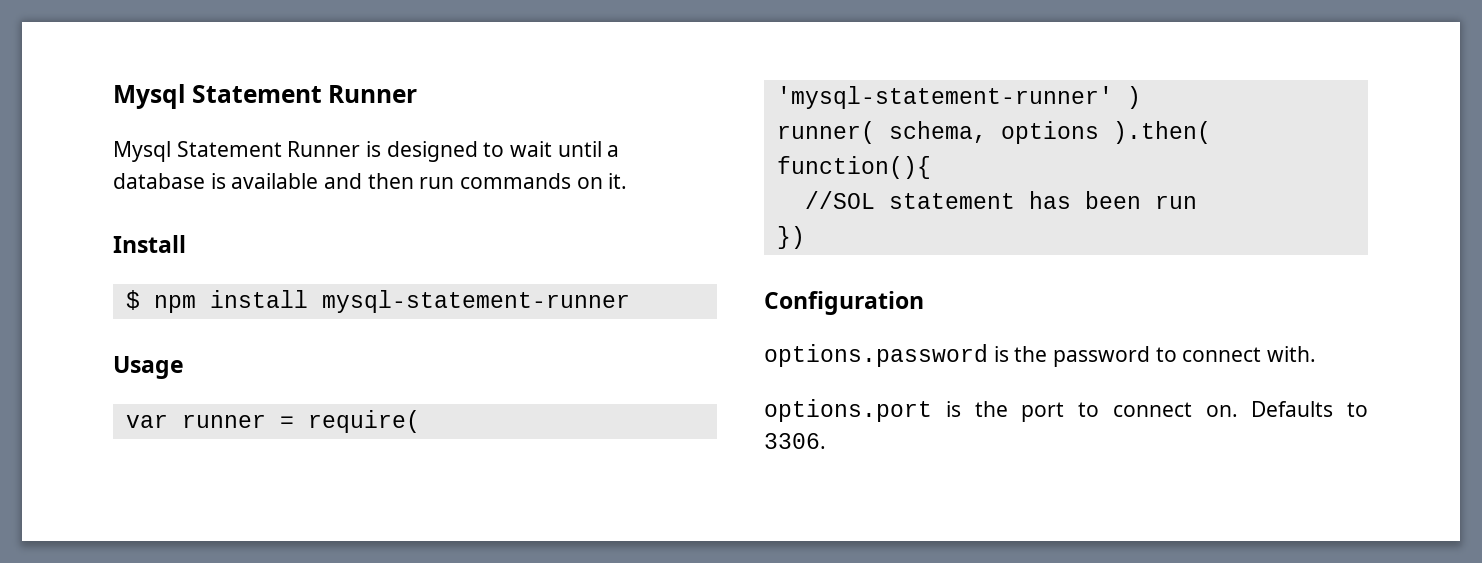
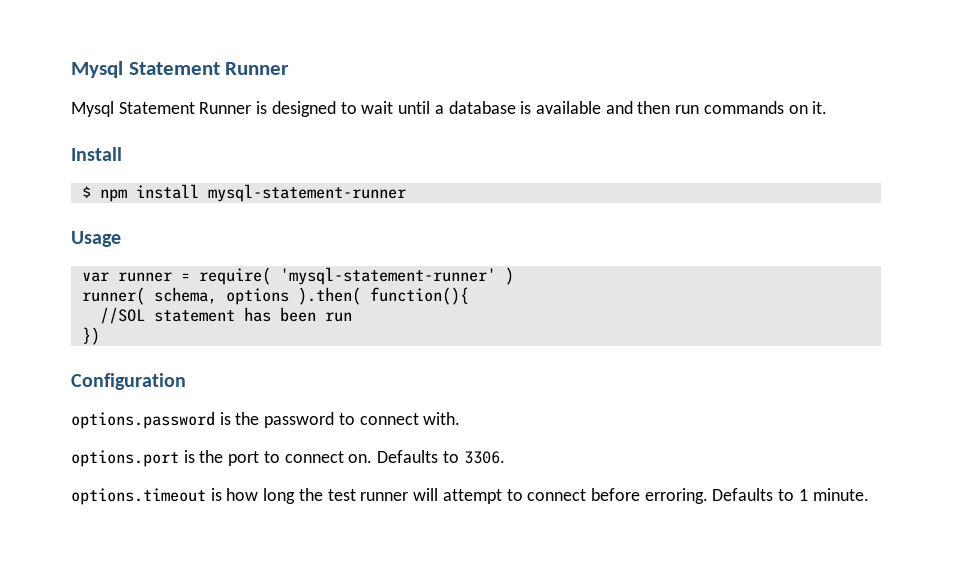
+ options.timeout is how long the test runner will attempt to connect before erroring. Defaults to 1 minute.

